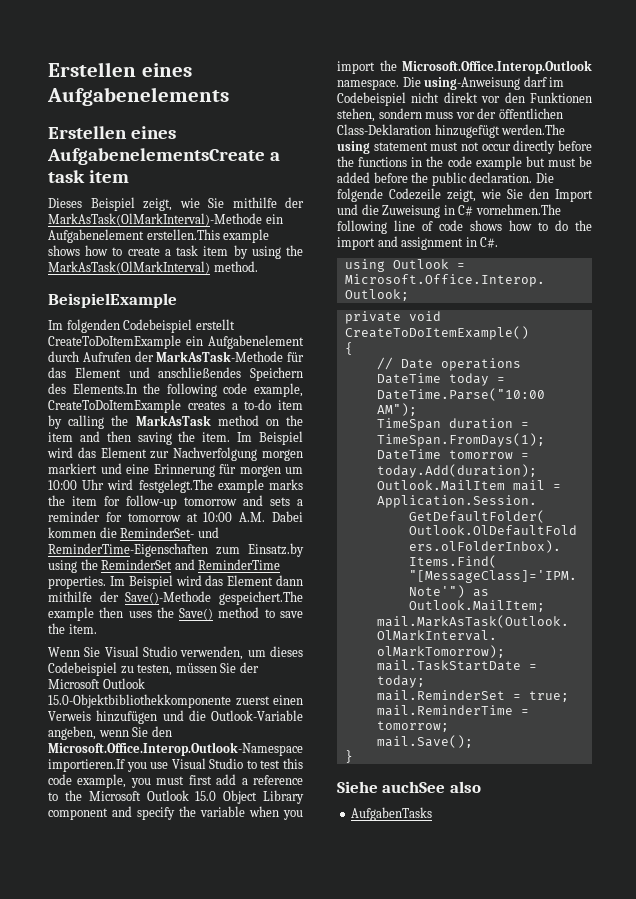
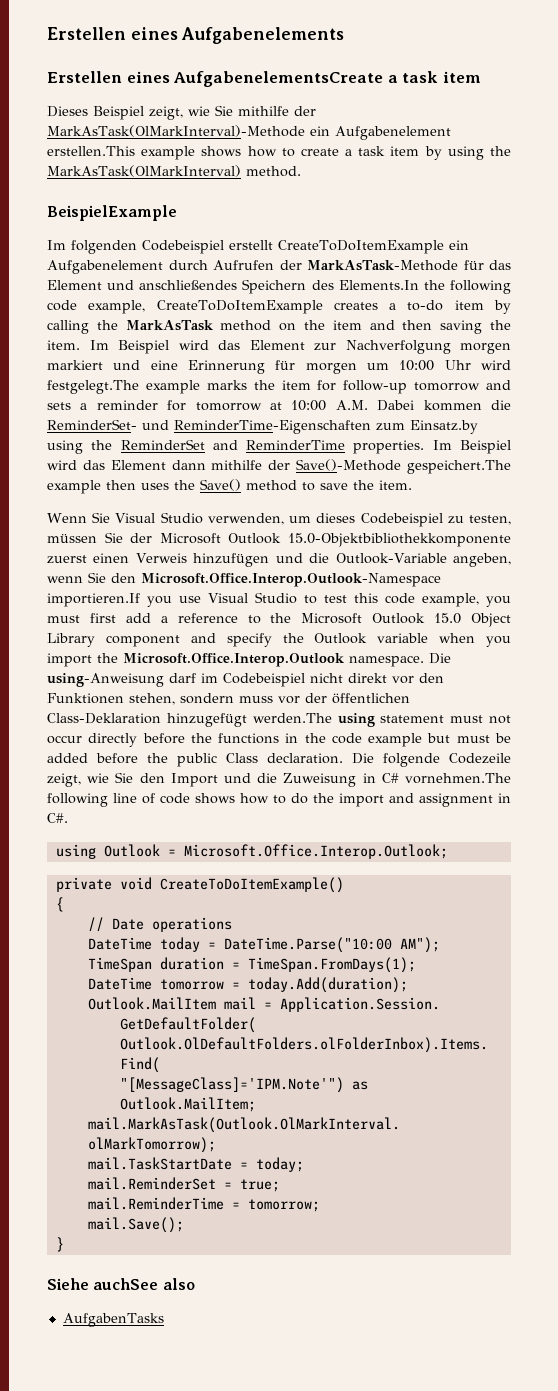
- Wenn Sie Visual Studio verwenden, um dieses Codebeispiel zu testen, müssen Sie der Microsoft Outlook 15.0-Objektbibliothekkomponente zuerst einen Verweis hinzufügen und die Outlook-Variable angeben, wenn Sie den Microsoft.Office.Interop.Outlook-Namespace importieren.If you use Visual Studio to test this code example, you must first add a reference to the Microsoft Outlook 15.0 Object Library component and specify the variable when you import the Microsoft.Office.Interop.Outlook namespace.
+ Wenn Sie Visual Studio verwenden, um dieses Codebeispiel zu testen, müssen Sie der Microsoft Outlook 15.0-Objektbibliothekkomponente zuerst einen Verweis hinzufügen und die Outlook-Variable angeben, wenn Sie den Microsoft.Office.Interop.Outlook-Namespace importieren.If you use Visual Studio to test this code example, you must first add a reference to the Microsoft Outlook 15.0 Object Library component and specify the Outlook variable when you import the Microsoft.Office.Interop.Outlook namespace.
- Die using-Anweisung darf im Codebeispiel nicht direkt vor den Funktionen stehen, sondern muss vor der öffentlichen Class-Deklaration hinzugefügt werden.The using statement must not occur directly before the functions in the code example but must be added before the public declaration.
+ Die using-Anweisung darf im Codebeispiel nicht direkt vor den Funktionen stehen, sondern muss vor der öffentlichen Class-Deklaration hinzugefügt werden.The using statement must not occur directly before the functions in the code example but must be added before the public Class declaration.

